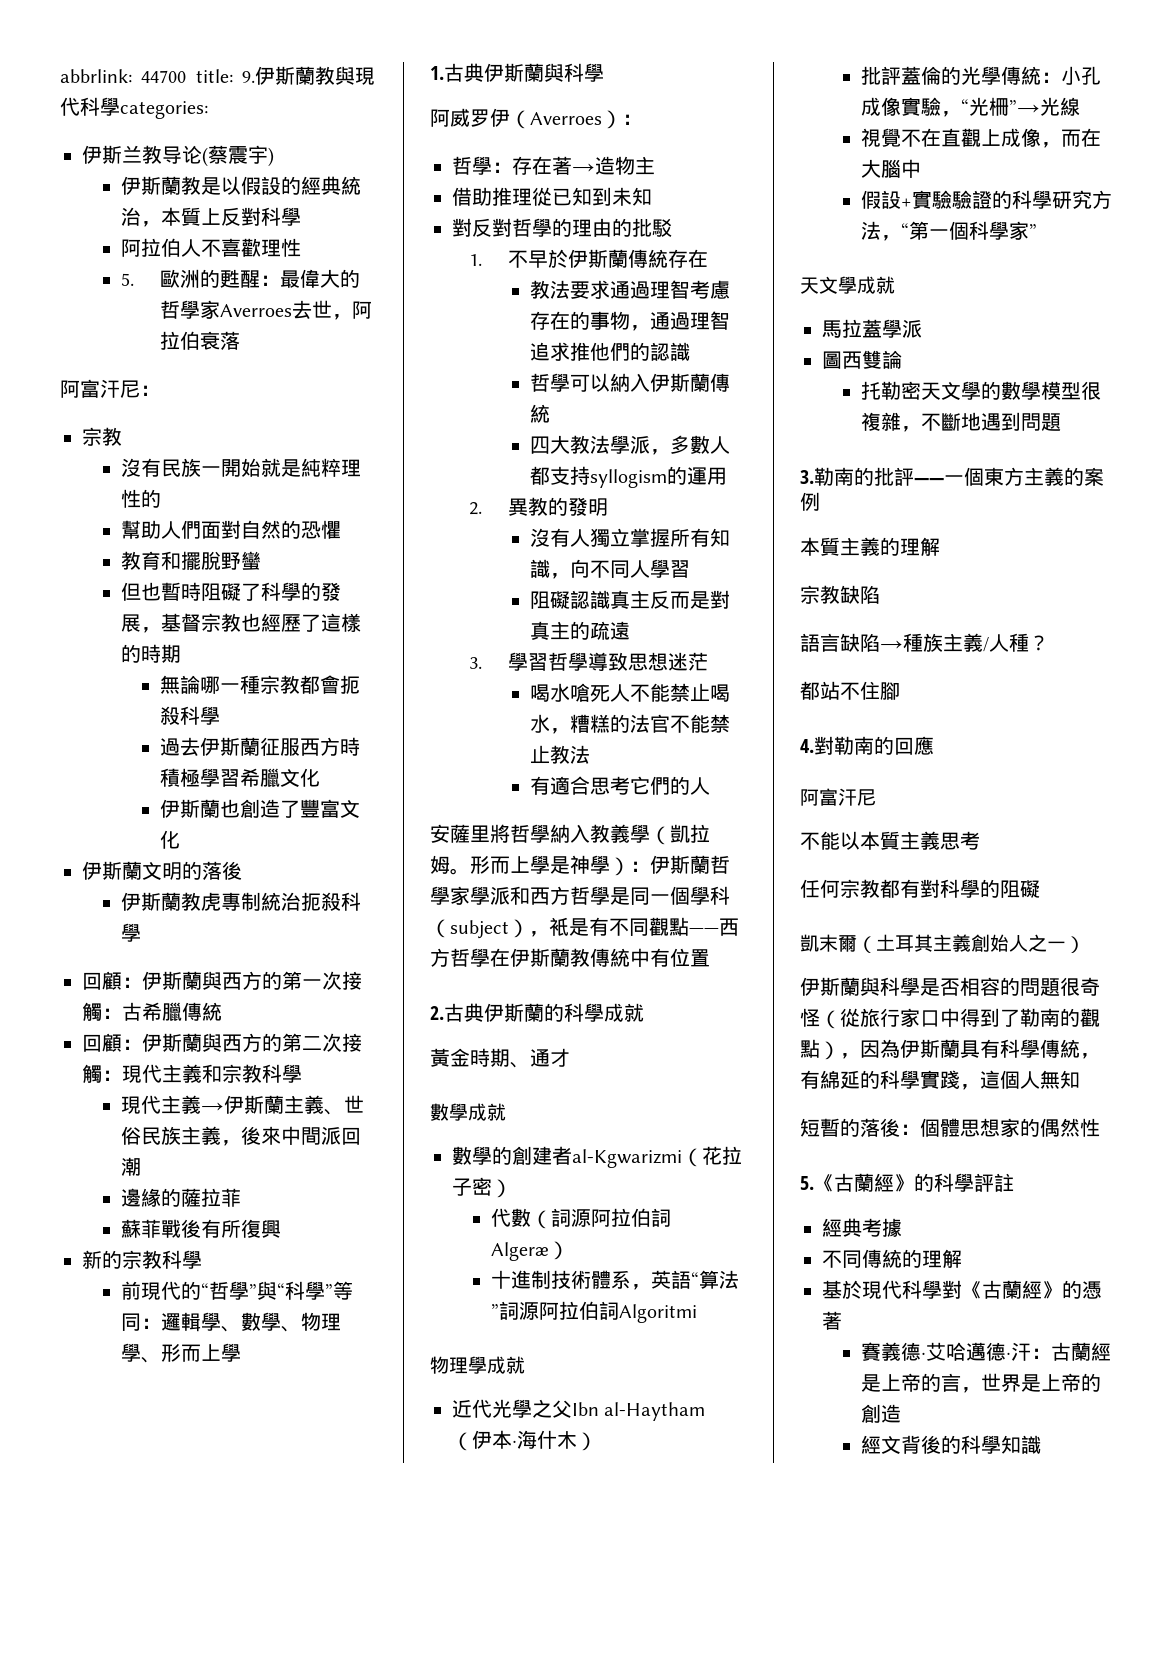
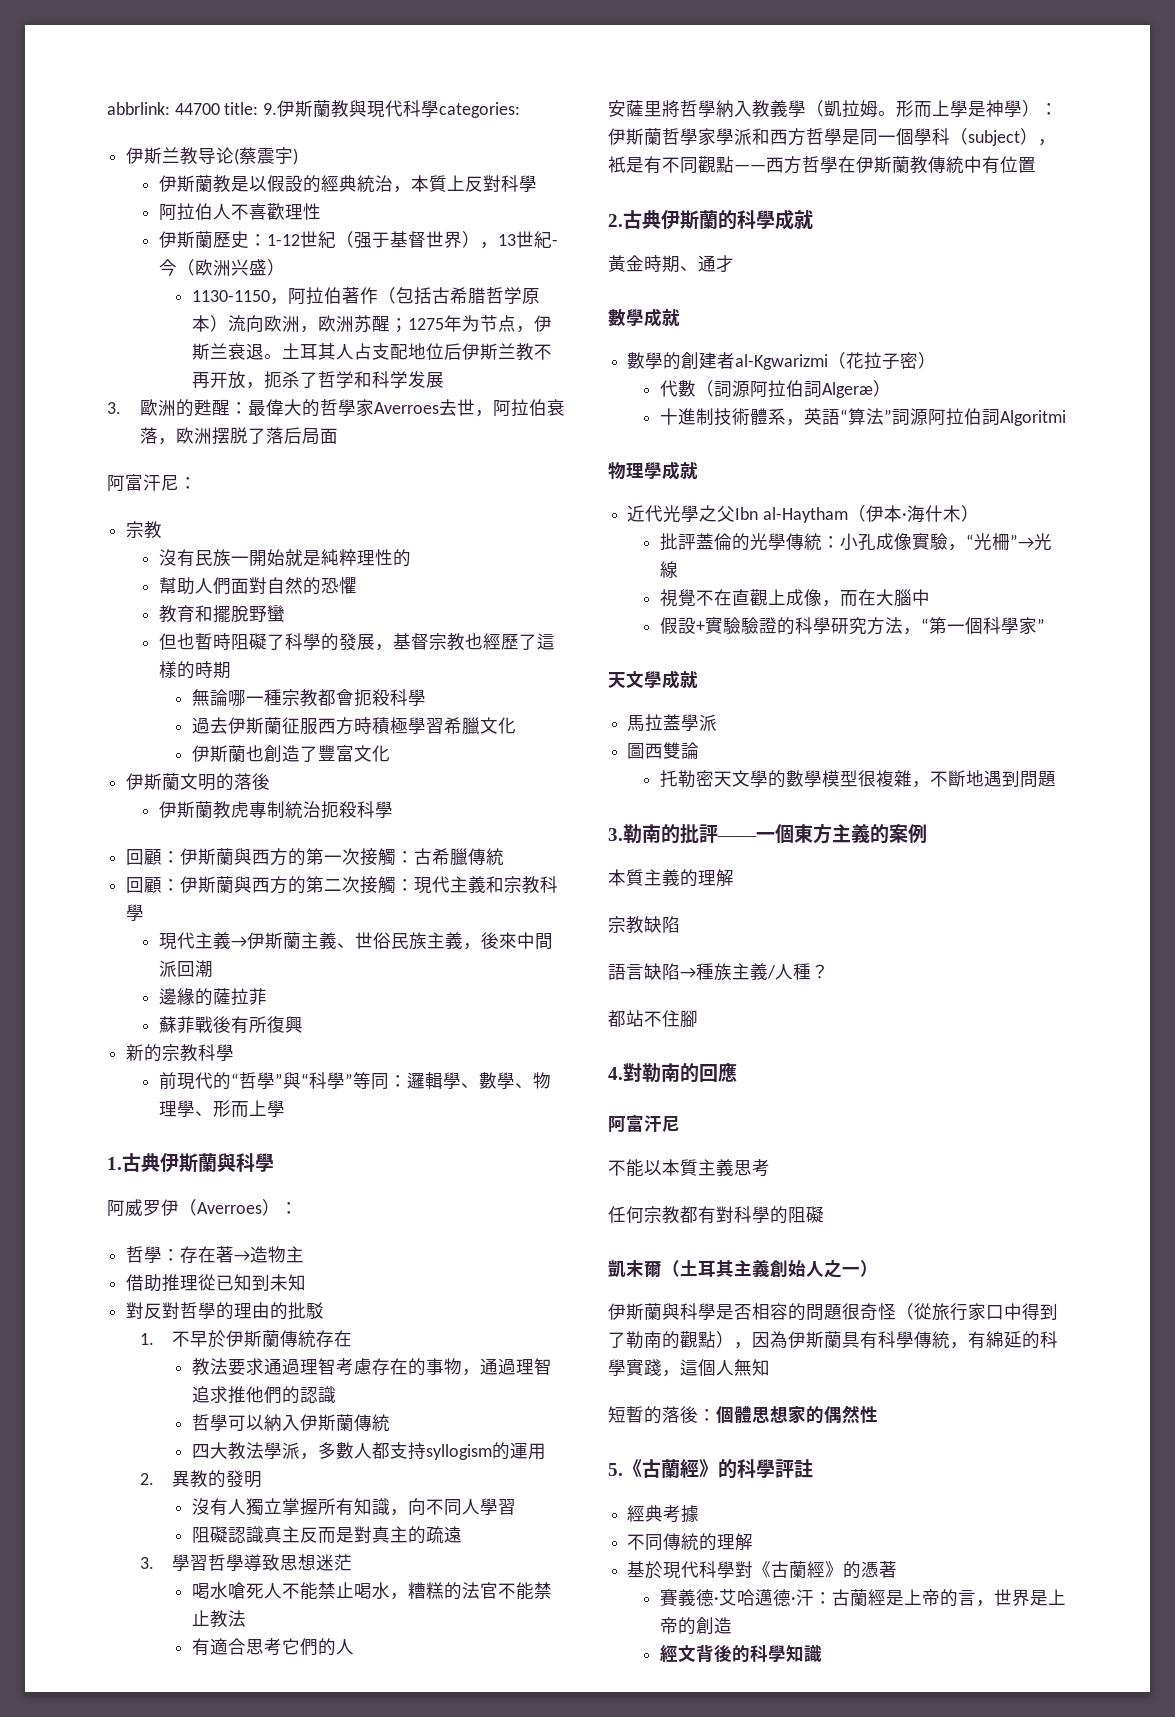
- 5.歐洲的甦醒：最偉大的哲學家Averroes去世，阿拉伯衰落
+ 伊斯蘭歷史：1-12世紀（强于基督世界），13世紀-今（欧洲兴盛）
+ 1130-1150，阿拉伯著作（包括古希腊哲学原本）流向欧洲，欧洲苏醒；1275年为节点，伊斯兰衰退。土耳其人占支配地位后伊斯兰教不再开放，扼杀了哲学和科学发展
+ 3.歐洲的甦醒：最偉大的哲學家Averroes去世，阿拉伯衰落，欧洲摆脱了落后局面

